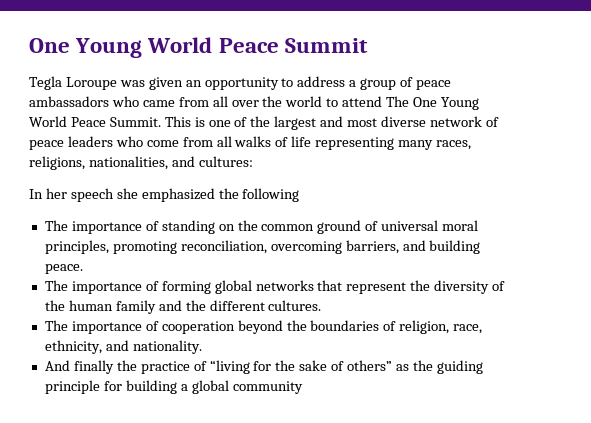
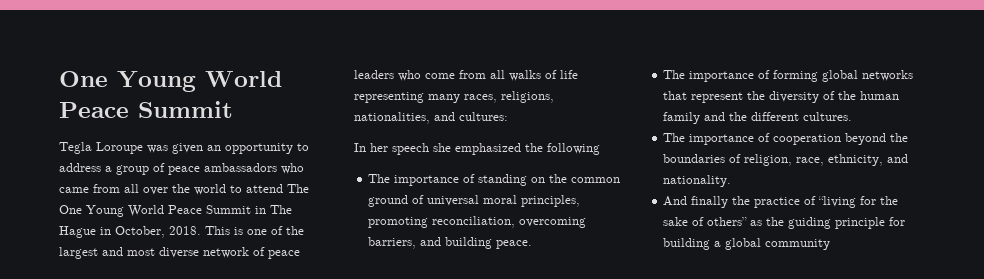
- Tegla Loroupe was given an opportunity to address a group of peace ambassadors who came from all over the world to attend The One Young World Peace Summit.
+ Tegla Loroupe was given an opportunity to address a group of peace ambassadors who came from all over the world to attend The One Young World Peace Summit in The Hague in October, 2018.

